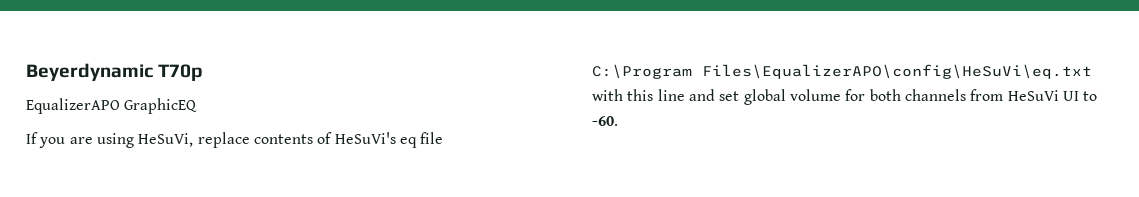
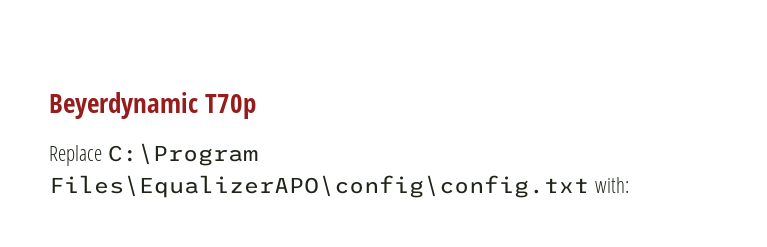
- EqualizerAPO GraphicEQ
- If you are using HeSuVi, replace contents of HeSuVi's eq file C:\Program Files\EqualizerAPO\config\HeSuVi\eq.txt with this line and set global volume for both channels from HeSuVi UI to -60.
+ Replace C:\Program Files\EqualizerAPO\config\config.txt with:

